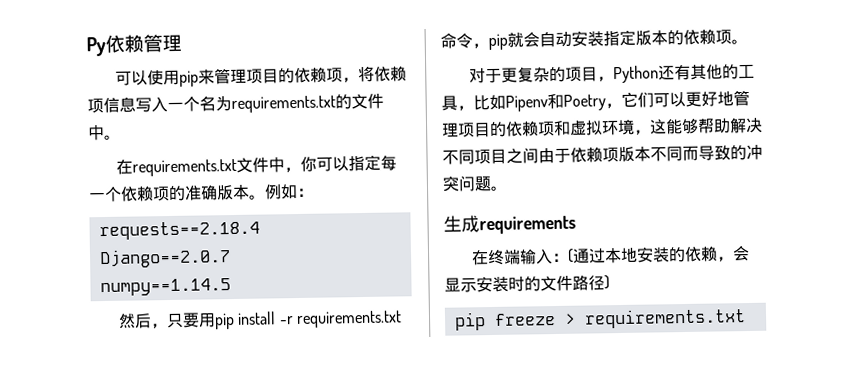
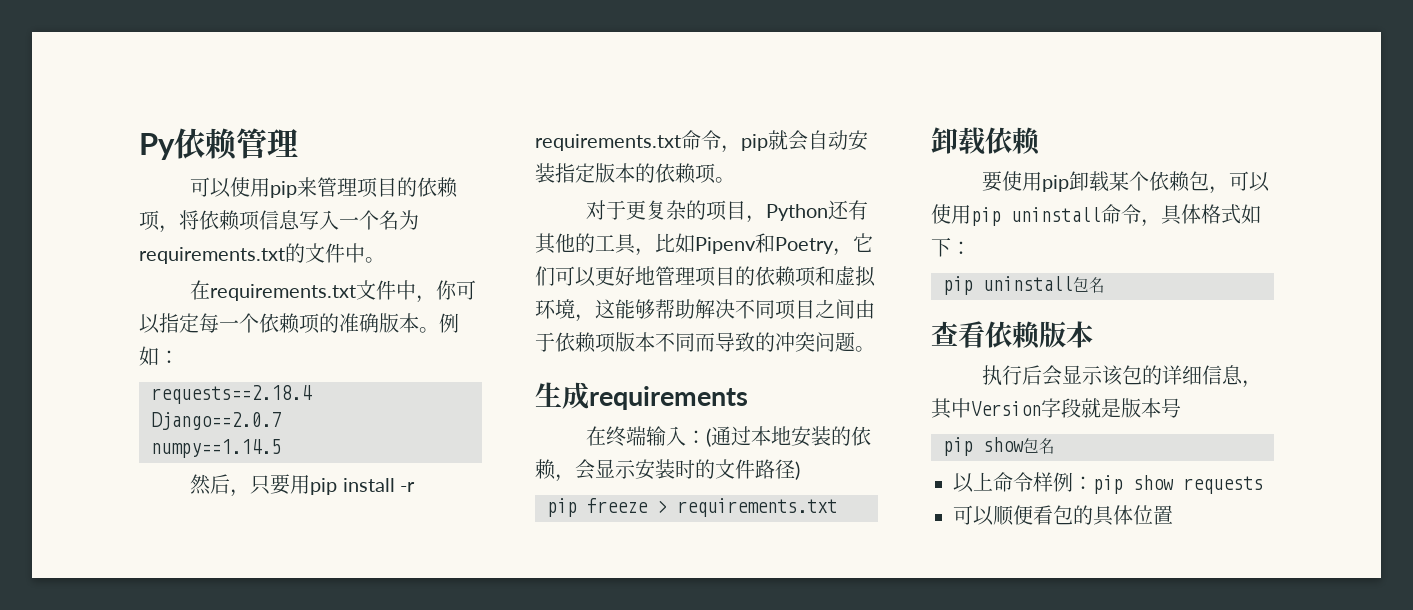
+ 卸载依赖
+ 要使用pip卸载某个依赖包，可以使用pip uninstall命令，具体格式如下：
+ pip uninstall包名
+ 查看依赖版本
+ 执行后会显示该包的详细信息，其中Version字段就是版本号
+ pip show包名
+ 以上命令样例：pip show requests
+ 可以顺便看包的具体位置

